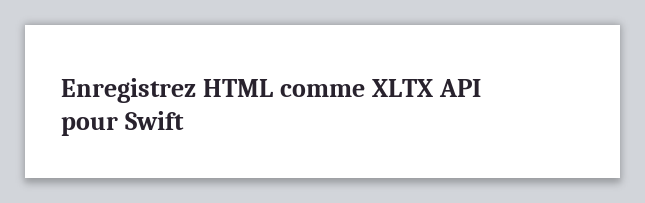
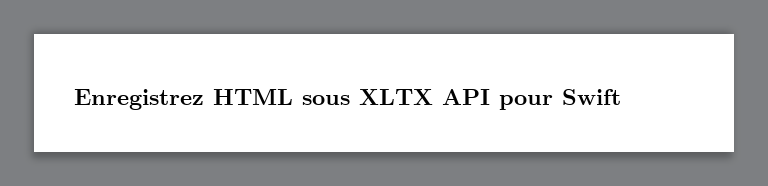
- Enregistrez HTML comme XLTX API pour Swift
+ Enregistrez HTML sous XLTX API pour Swift

